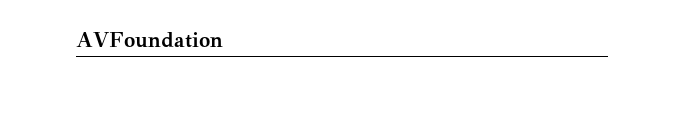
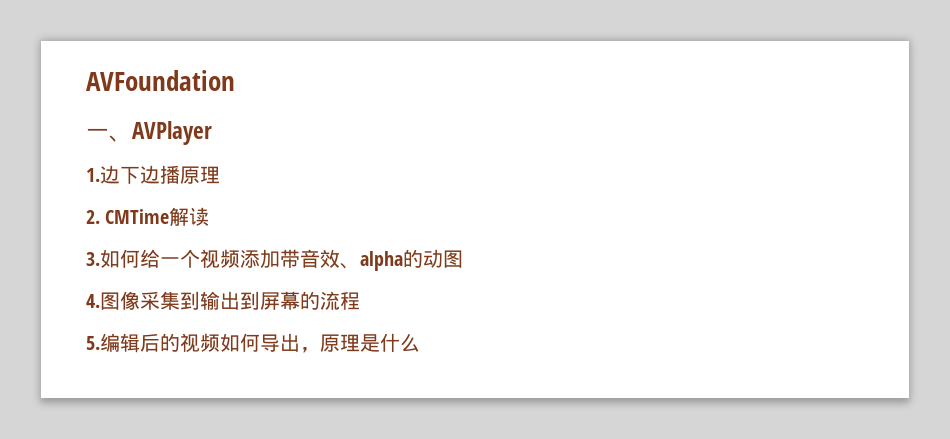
+ 一、AVPlayer
+ 1.边下边播原理
+ 2. CMTime解读
+ 3.如何给一个视频添加带音效、alpha的动图
+ 4.图像采集到输出到屏幕的流程
+ 5.编辑后的视频如何导出，原理是什么

